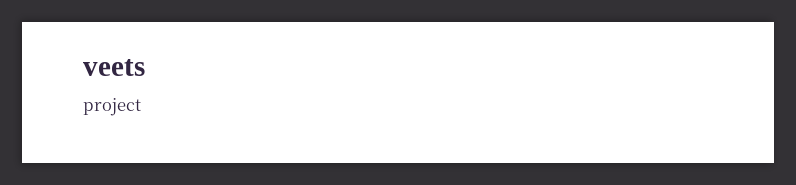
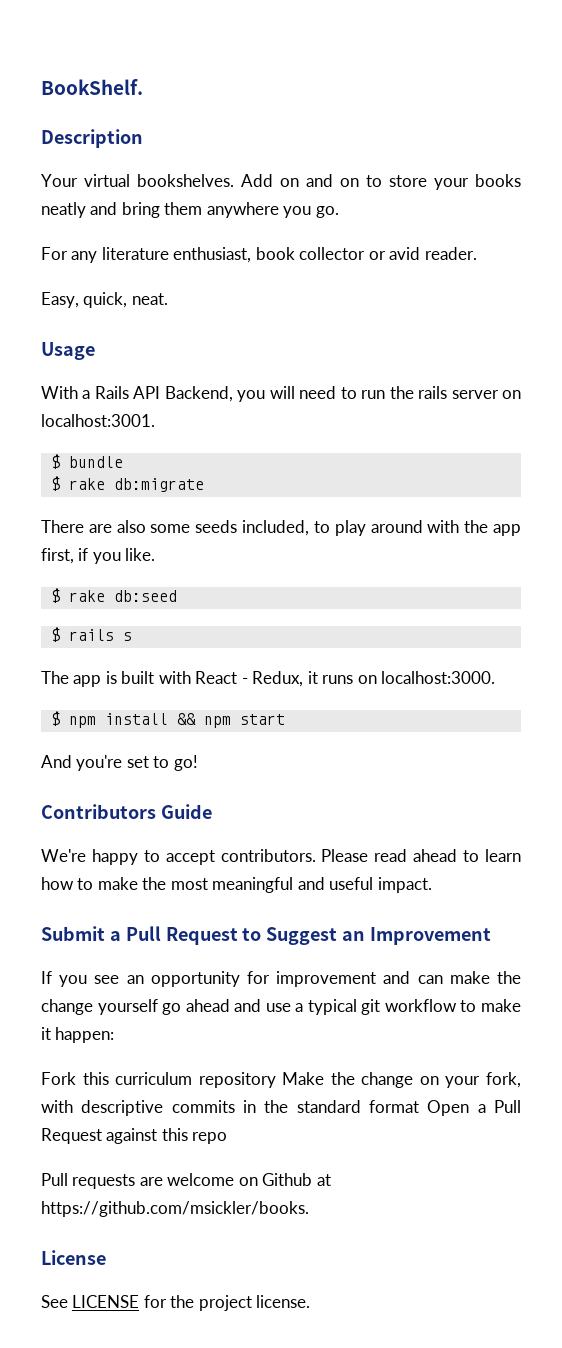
- veets
- project
+ BookShelf.
+ Description
+ Your virtual bookshelves. Add on and on to store your books neatly and bring them anywhere you go.
+ For any literature enthusiast, book collector or avid reader.
+ Easy, quick, neat.
+ Usage
+ With a Rails API Backend, you will need to run the rails server on localhost:3001.
+ $ bundle
+ $ rake db:migrate
+ There are also some seeds included, to play around with the app first, if you like.
+ $ rake db:seed
+ $ rails s
+ The app is built with React - Redux, it runs on localhost:3000.
+ $ npm install && npm start
+ And you're set to go!
+ Contributors Guide
+ We're happy to accept contributors. Please read ahead to learn how to make the most meaningful and useful impact.
+ Submit a Pull Request to Suggest an Improvement
+ If you see an opportunity for improvement and can make the change yourself go ahead and use a typical git workflow to make it happen:
+ Fork this curriculum repository Make the change on your fork, with descriptive commits in the standard format Open a Pull Request against this repo
+ Pull requests are welcome on Github at https://github.com/msickler/books.
+ License
+ See LICENSE for the project license.

